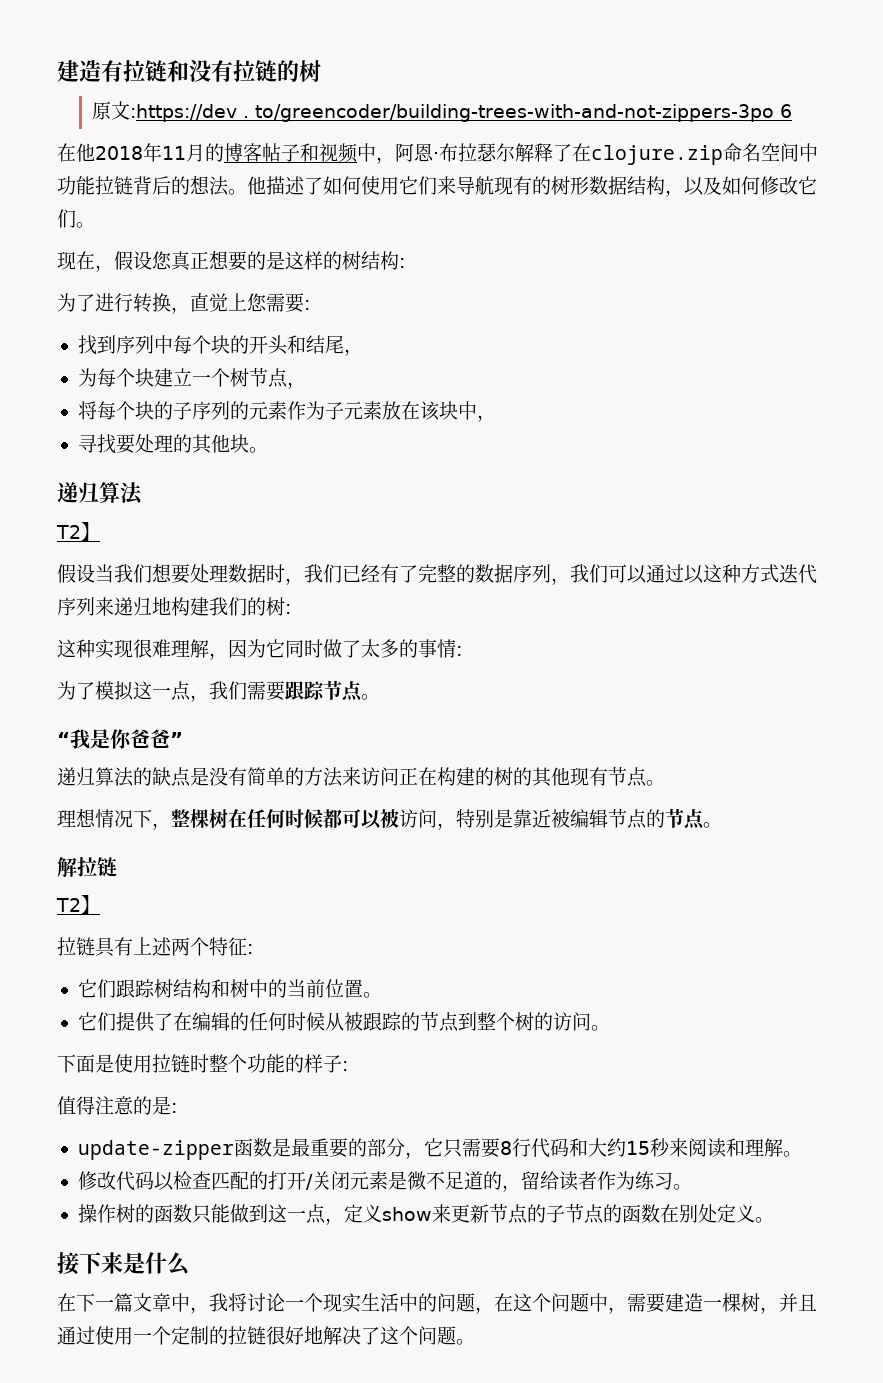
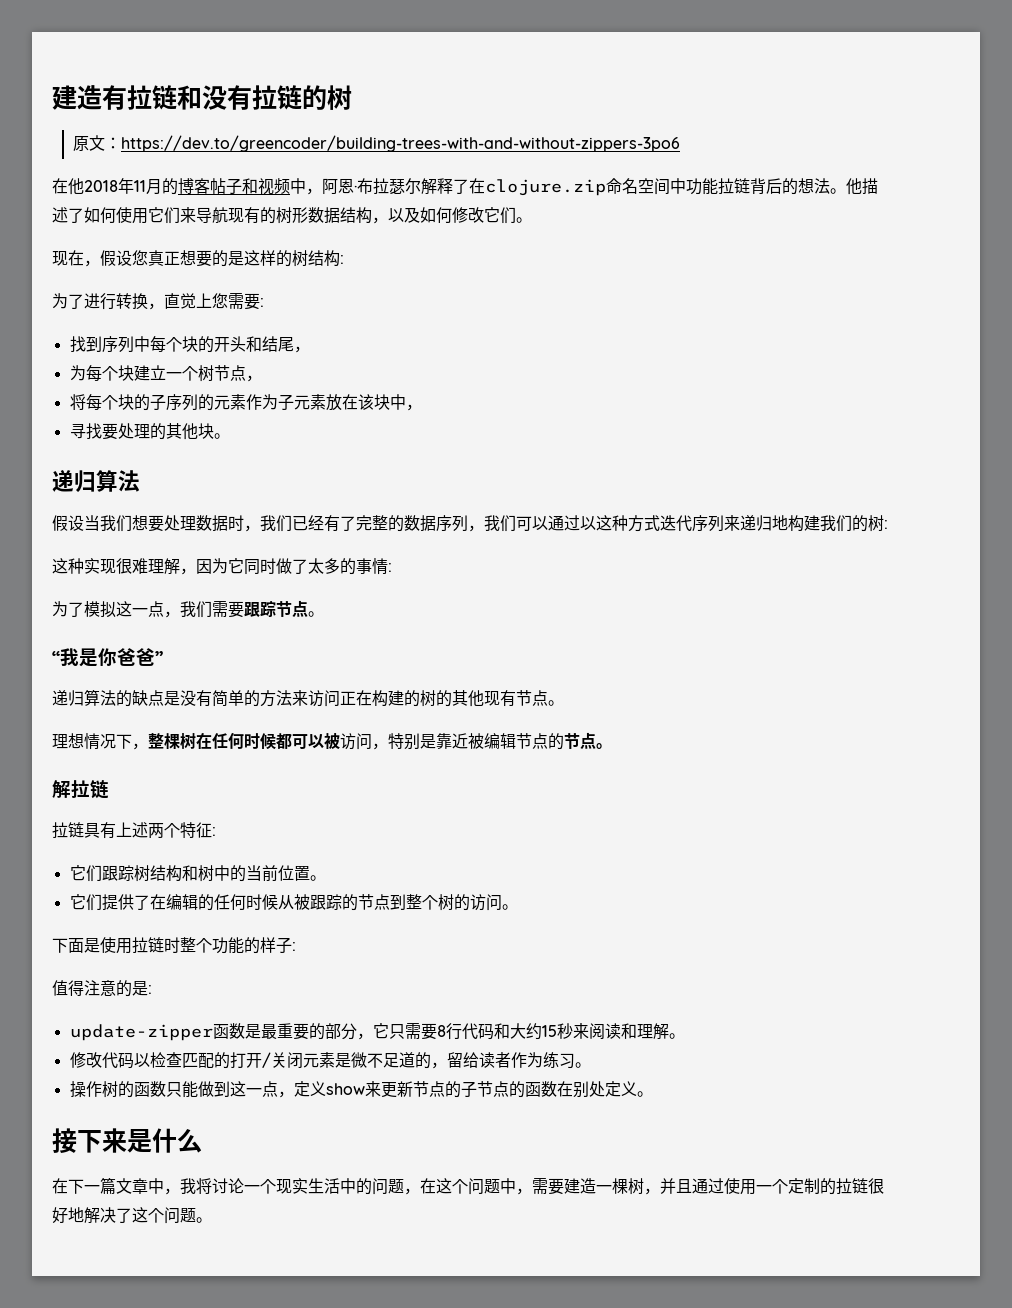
- 原文:https://dev . to/greencoder/building-trees-with-and-not-zippers-3po 6
+ 原文：https://dev.to/greencoder/building-trees-with-and-without-zippers-3po6
  寻找要处理的其他块。
  递归算法
- T2】
  解拉链
- T2】

